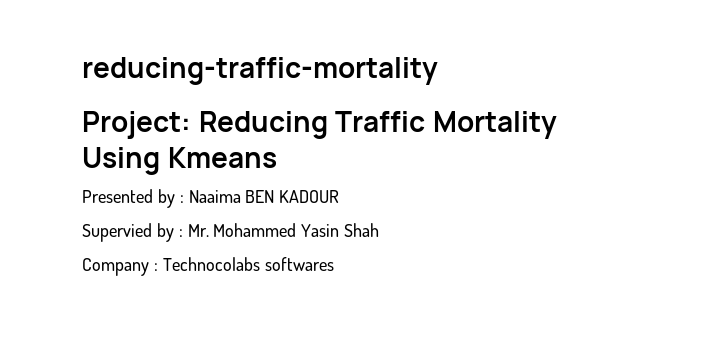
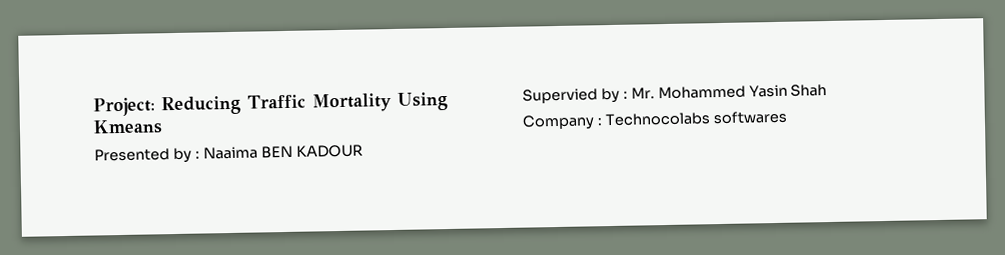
- reducing-traffic-mortality

